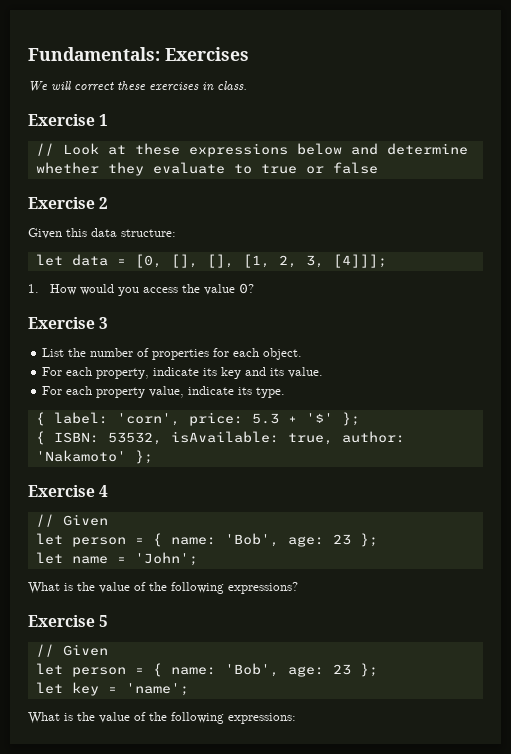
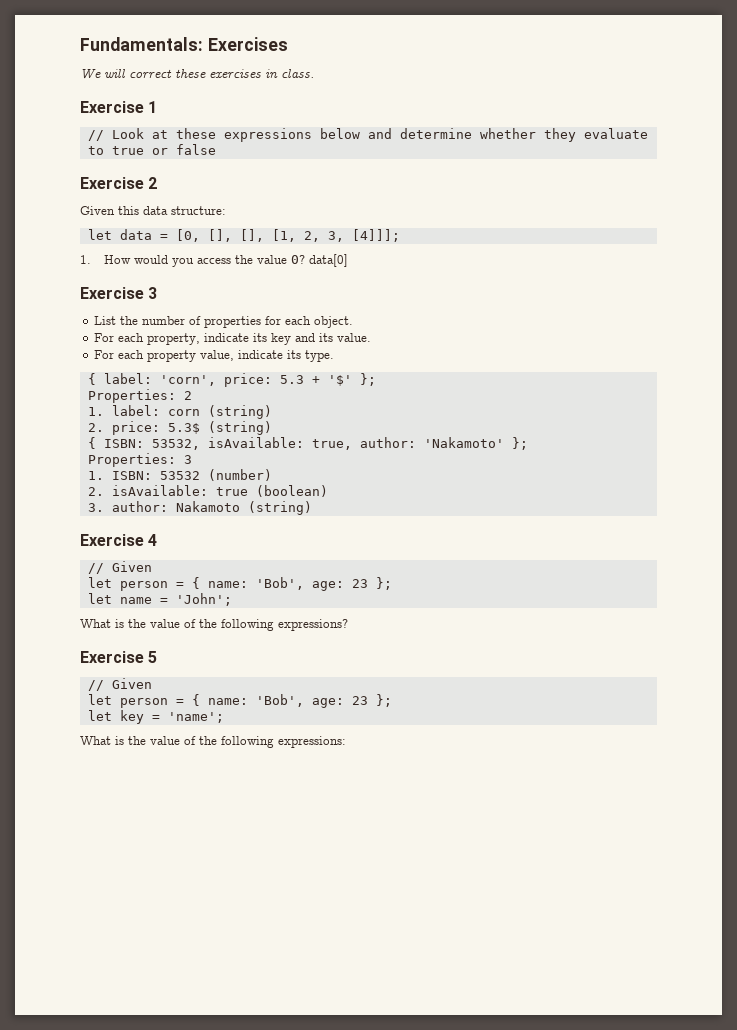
- 1. How would you access the value 0?
+ 1. How would you access the value 0? data[0]
+ Properties: 2
+ 1. label: corn (string)
+ 2. price: 5.3$ (string)
+ Properties: 3
+ 1. ISBN: 53532 (number)
+ 2. isAvailable: true (boolean)
+ 3. author: Nakamoto (string)

